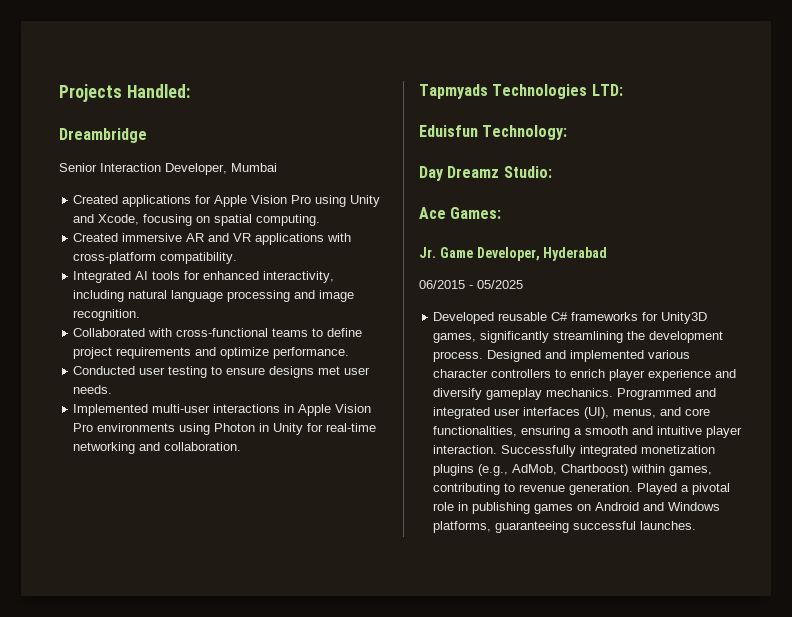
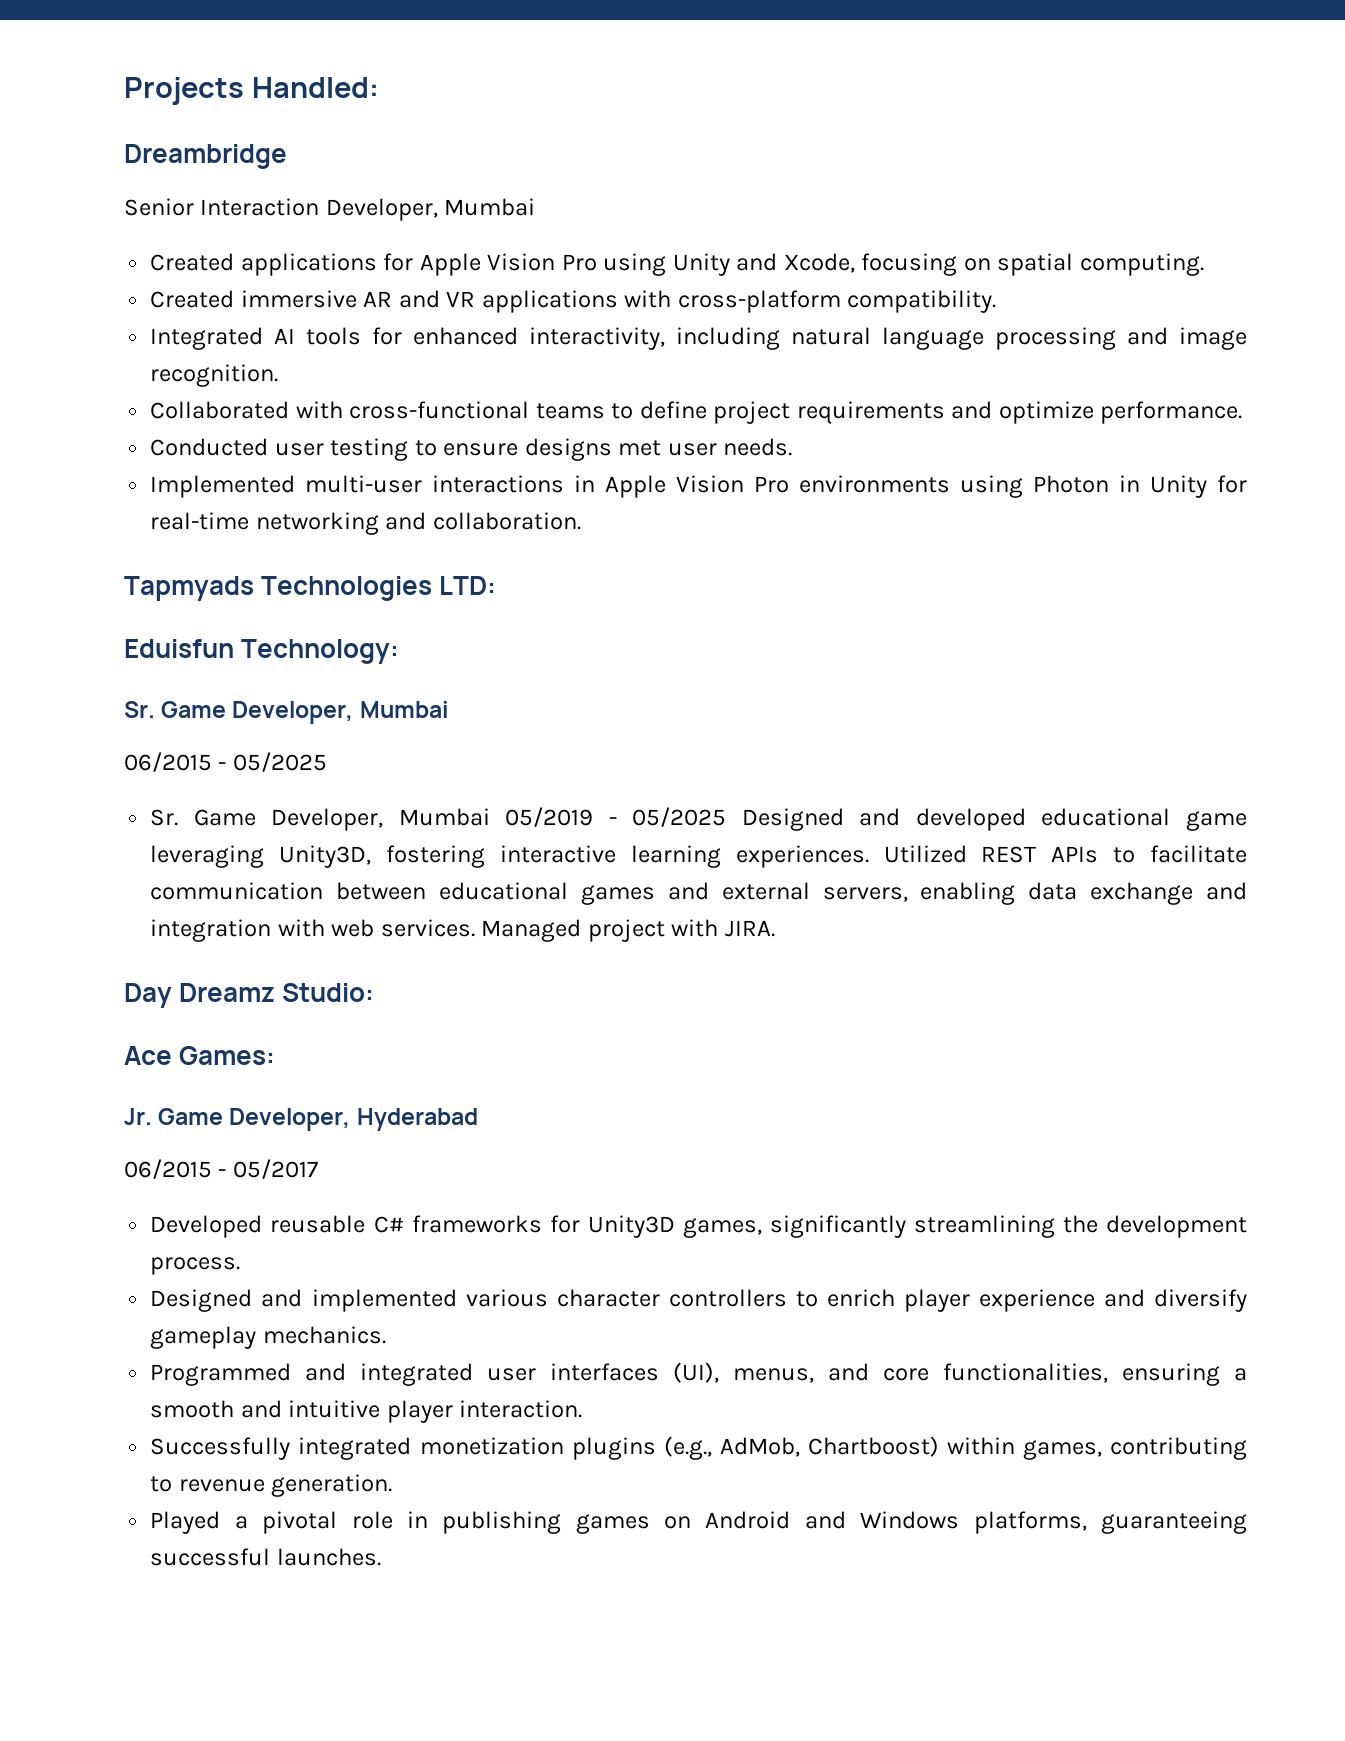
  Eduisfun Technology:
+ Sr. Game Developer, Mumbai
+ 06/2015 - 05/2025
+ Sr. Game Developer, Mumbai 05/2019 - 05/2025 Designed and developed educational game leveraging Unity3D, fostering interactive learning experiences. Utilized REST APIs to facilitate communication between educational games and external servers, enabling data exchange and integration with web services. Managed project with JIRA.
- 06/2015 - 05/2025
+ 06/2015 - 05/2017
- Developed reusable C# frameworks for Unity3D games, significantly streamlining the development process. Designed and implemented various character controllers to enrich player experience and diversify gameplay mechanics. Programmed and integrated user interfaces (UI), menus, and core functionalities, ensuring a smooth and intuitive player interaction. Successfully integrated monetization plugins (e.g., AdMob, Chartboost) within games, contributing to revenue generation. Played a pivotal role in publishing games on Android and Windows platforms, guaranteeing successful launches.
+ Developed reusable C# frameworks for Unity3D games, significantly streamlining the development process.
+ Designed and implemented various character controllers to enrich player experience and diversify gameplay mechanics.
+ Programmed and integrated user interfaces (UI), menus, and core functionalities, ensuring a smooth and intuitive player interaction.
+ Successfully integrated monetization plugins (e.g., AdMob, Chartboost) within games, contributing to revenue generation.
+ Played a pivotal role in publishing games on Android and Windows platforms, guaranteeing successful launches.

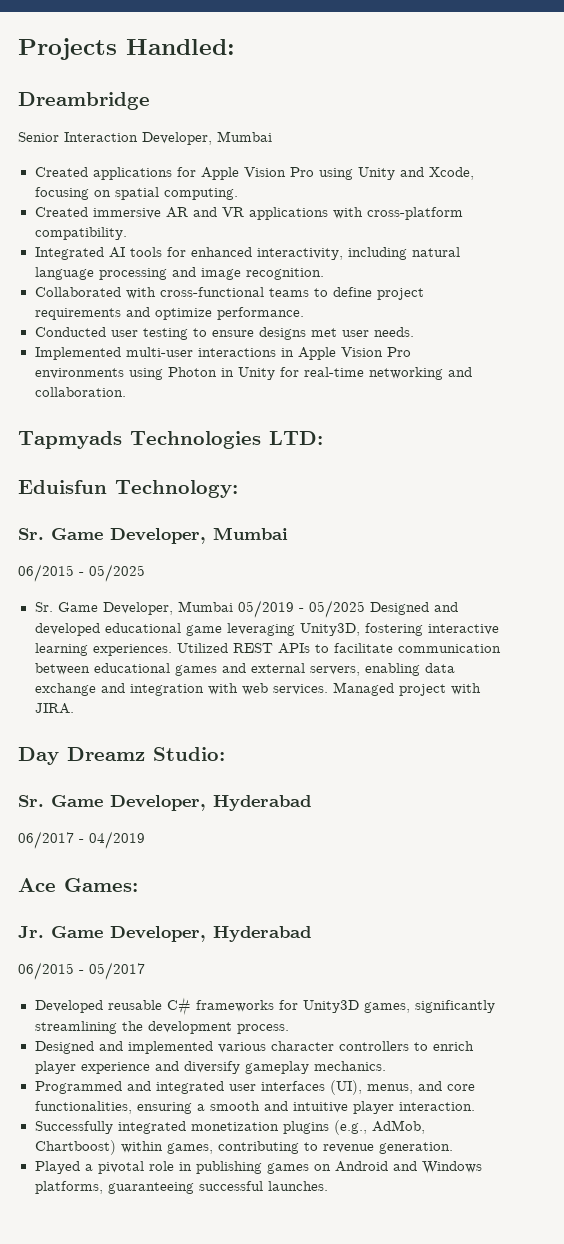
+ Sr. Game Developer, Hyderabad
+ 06/2017 - 04/2019

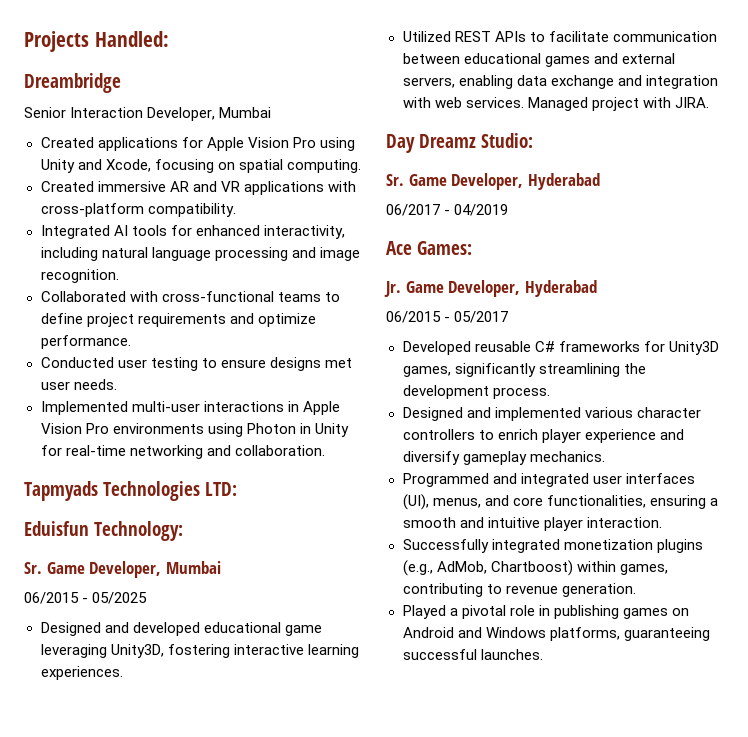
- Sr. Game Developer, Mumbai 05/2019 - 05/2025 Designed and developed educational game leveraging Unity3D, fostering interactive learning experiences. Utilized REST APIs to facilitate communication between educational games and external servers, enabling data exchange and integration with web services.
+ Designed and developed educational game leveraging Unity3D, fostering interactive learning experiences.
+ Utilized REST APIs to facilitate communication between educational games and external servers, enabling data exchange and integration with web services.

